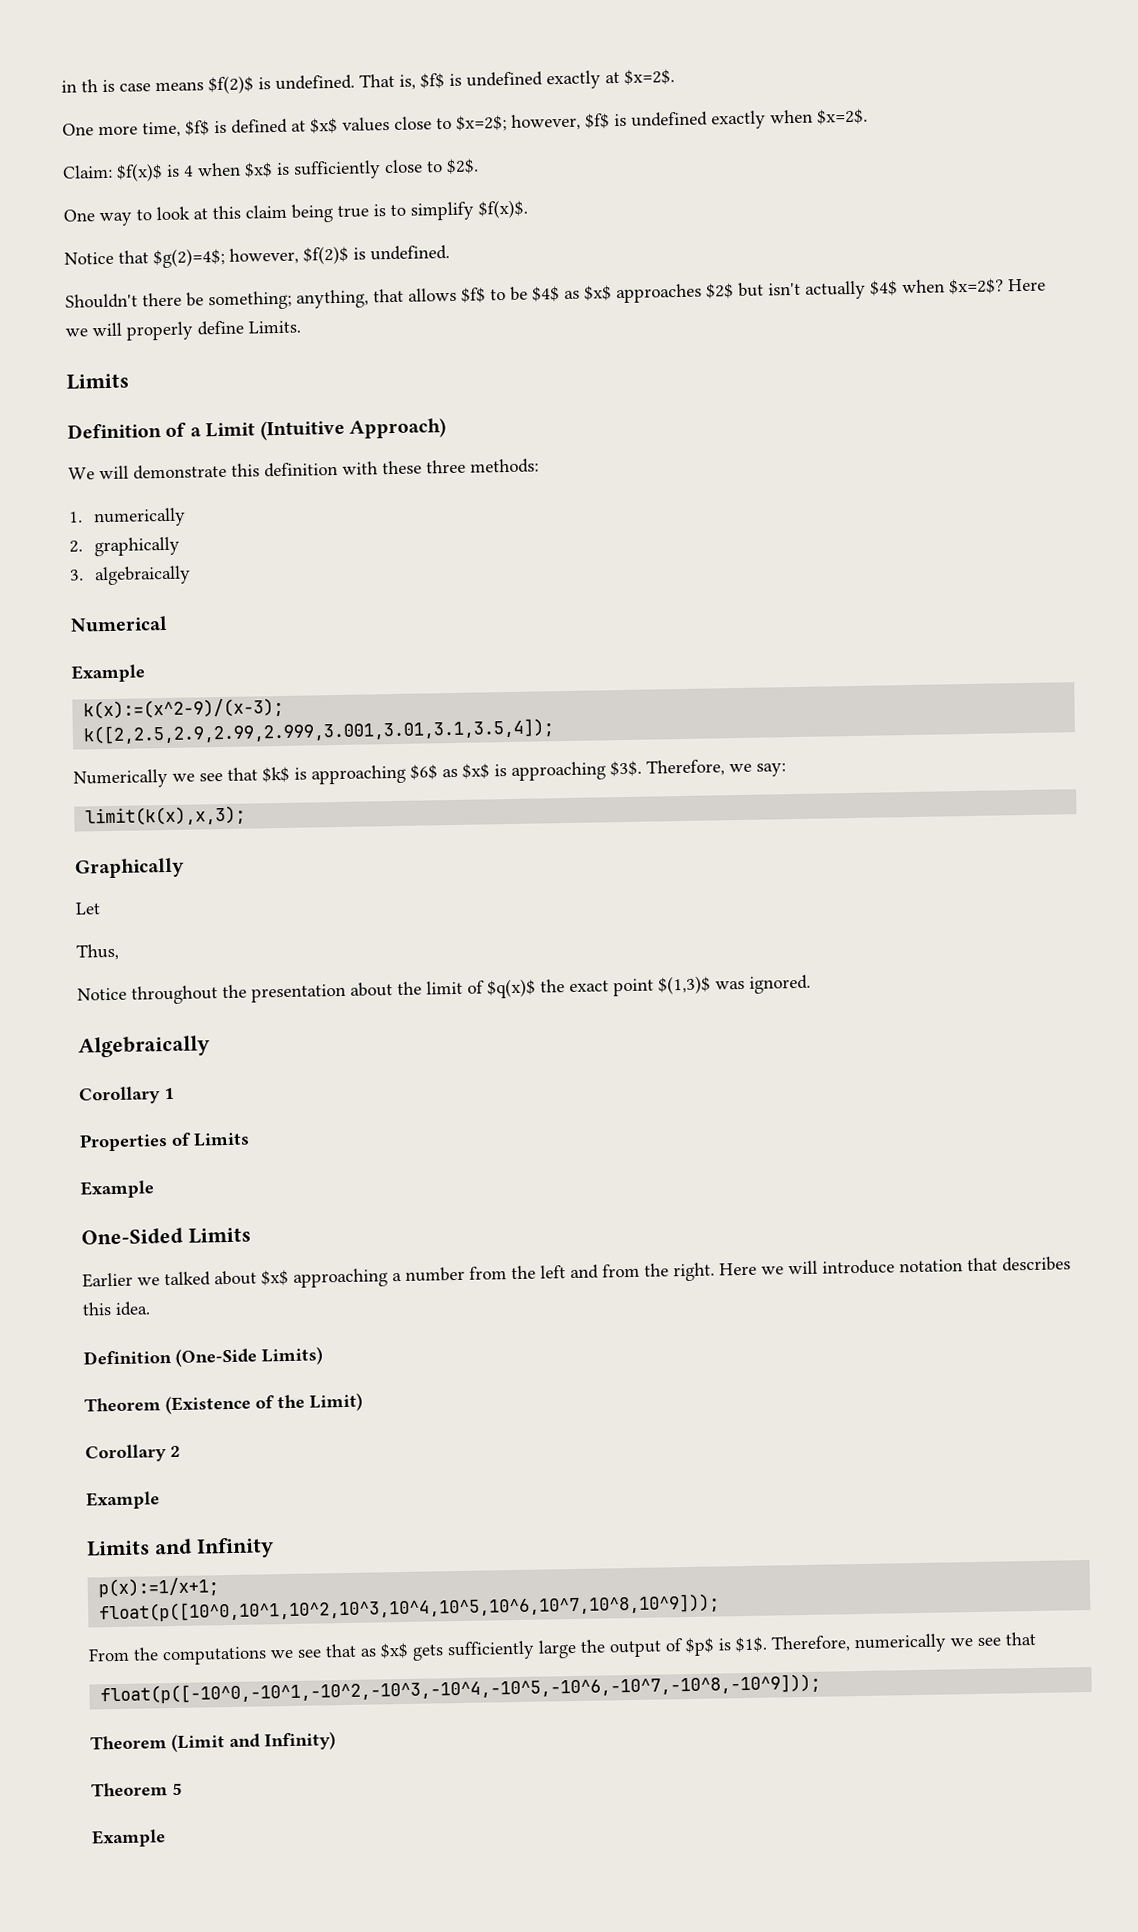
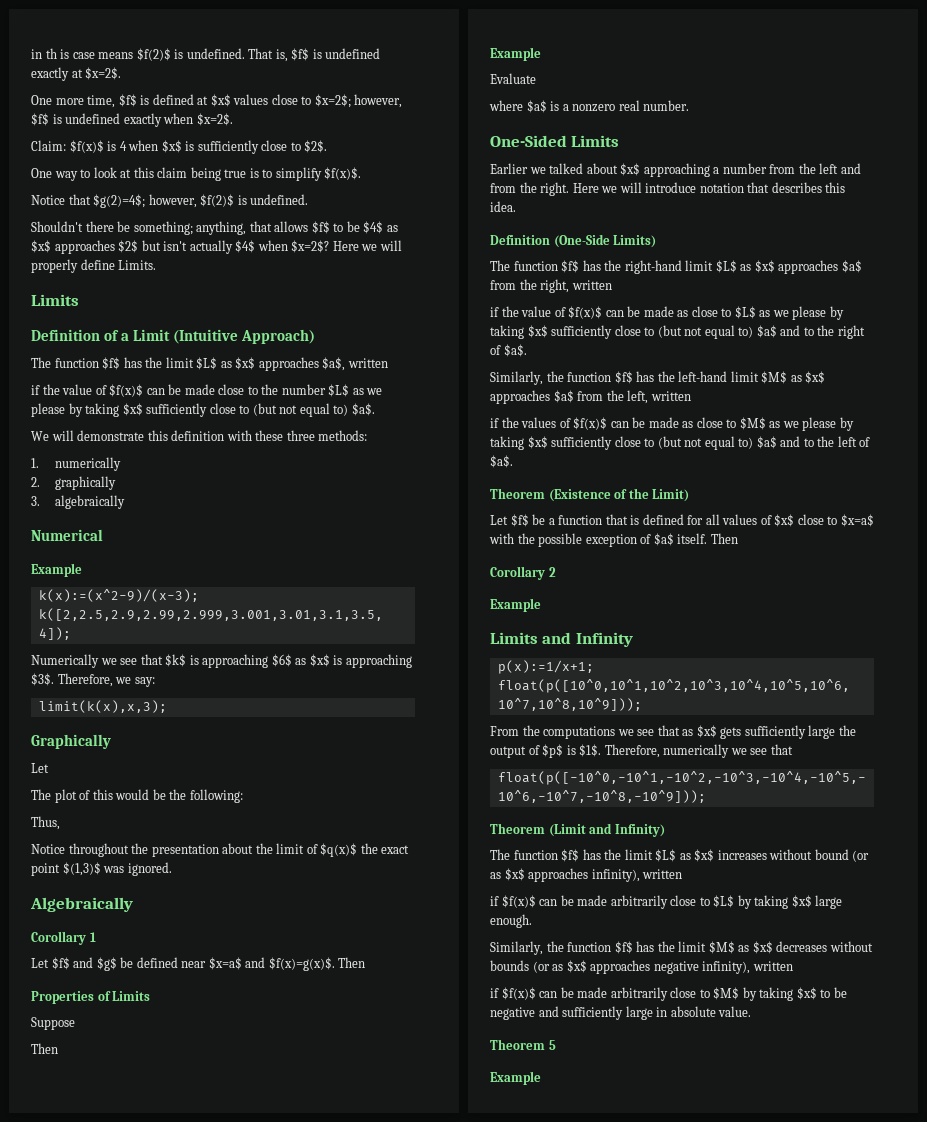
+ The function $f$ has the limit $L$ as $x$ approaches $a$, written
+ if the value of $f(x)$ can be made close to the number $L$ as we please by taking $x$ sufficiently close to (but not equal to) $a$.
+ The plot of this would be the following:
+ Let $f$ and $g$ be defined near $x=a$ and $f(x)=g(x)$. Then
  Properties of Limits
+ Suppose
+ Then
  Example
+ Evaluate
+ where $a$ is a nonzero real number.
+ The function $f$ has the right-hand limit $L$ as $x$ approaches $a$ from the right, written
+ if the value of $f(x)$ can be made as close to $L$ as we please by taking $x$ sufficiently close to (but not equal to) $a$ and to the right of $a$.
+ Similarly, the function $f$ has the left-hand limit $M$ as $x$ approaches $a$ from the left, written
+ if the values of $f(x)$ can be made as close to $M$ as we please by taking $x$ sufficiently close to (but not equal to) $a$ and to the left of $a$.
+ Let $f$ be a function that is defined for all values of $x$ close to $x=a$ with the possible exception of $a$ itself. Then
+ The function $f$ has the limit $L$ as $x$ increases without bound (or as $x$ approaches infinity), written
+ if $f(x)$ can be made arbitrarily close to $L$ by taking $x$ large enough.
+ Similarly, the function $f$ has the limit $M$ as $x$ decreases without bounds (or as $x$ approaches negative infinity), written
+ if $f(x)$ can be made arbitrarily close to $M$ by taking $x$ to be negative and sufficiently large in absolute value.

